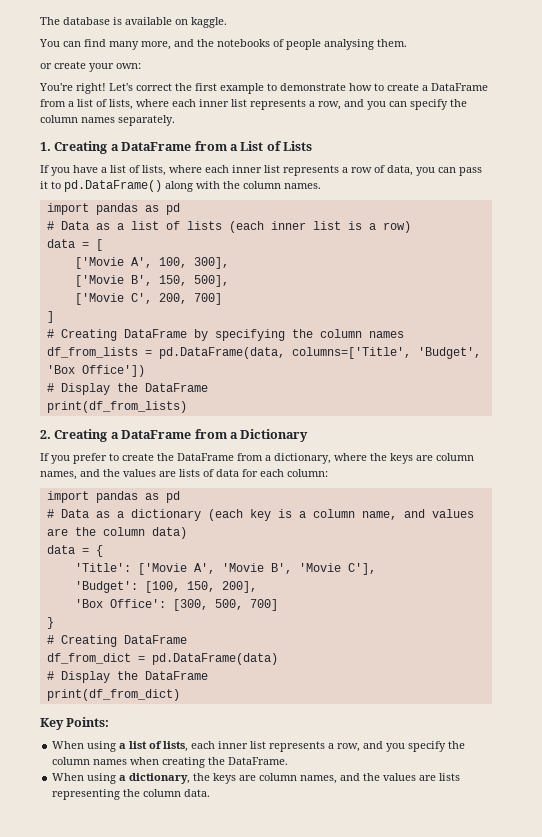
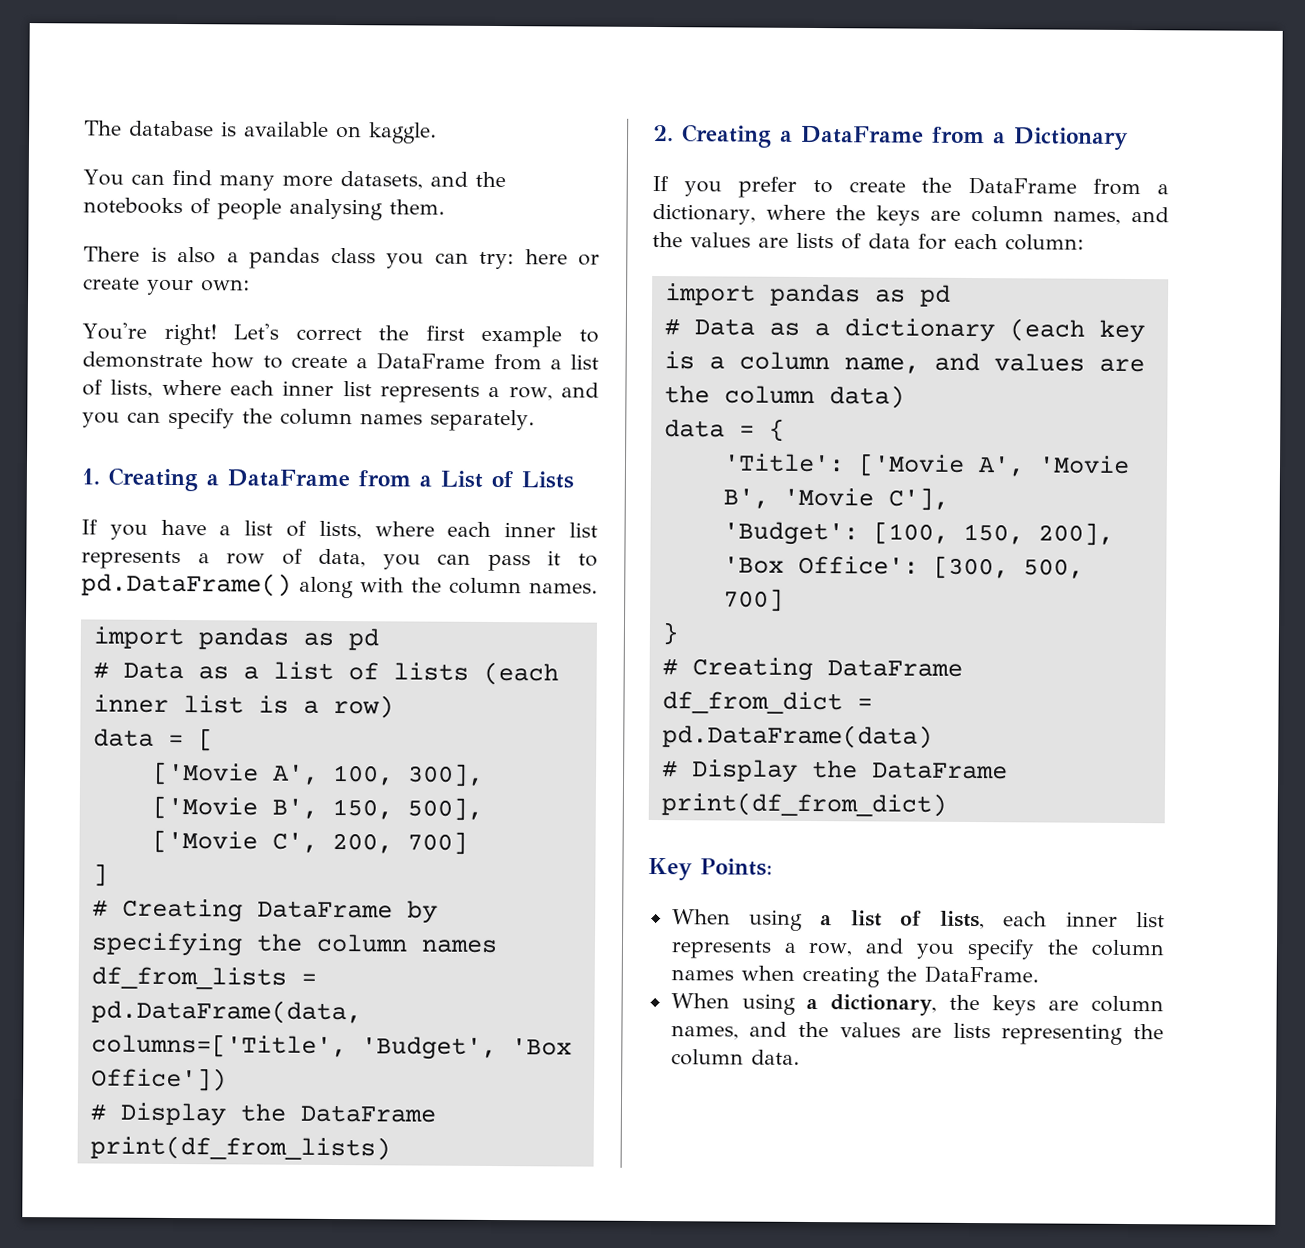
- You can find many more, and the notebooks of people analysing them.
+ You can find many more datasets, and the notebooks of people analysing them.
- or create your own:
+ There is also a pandas class you can try: here or create your own:

